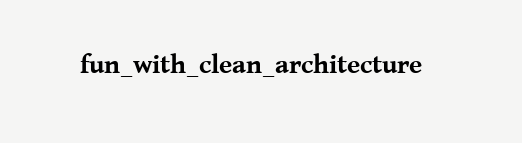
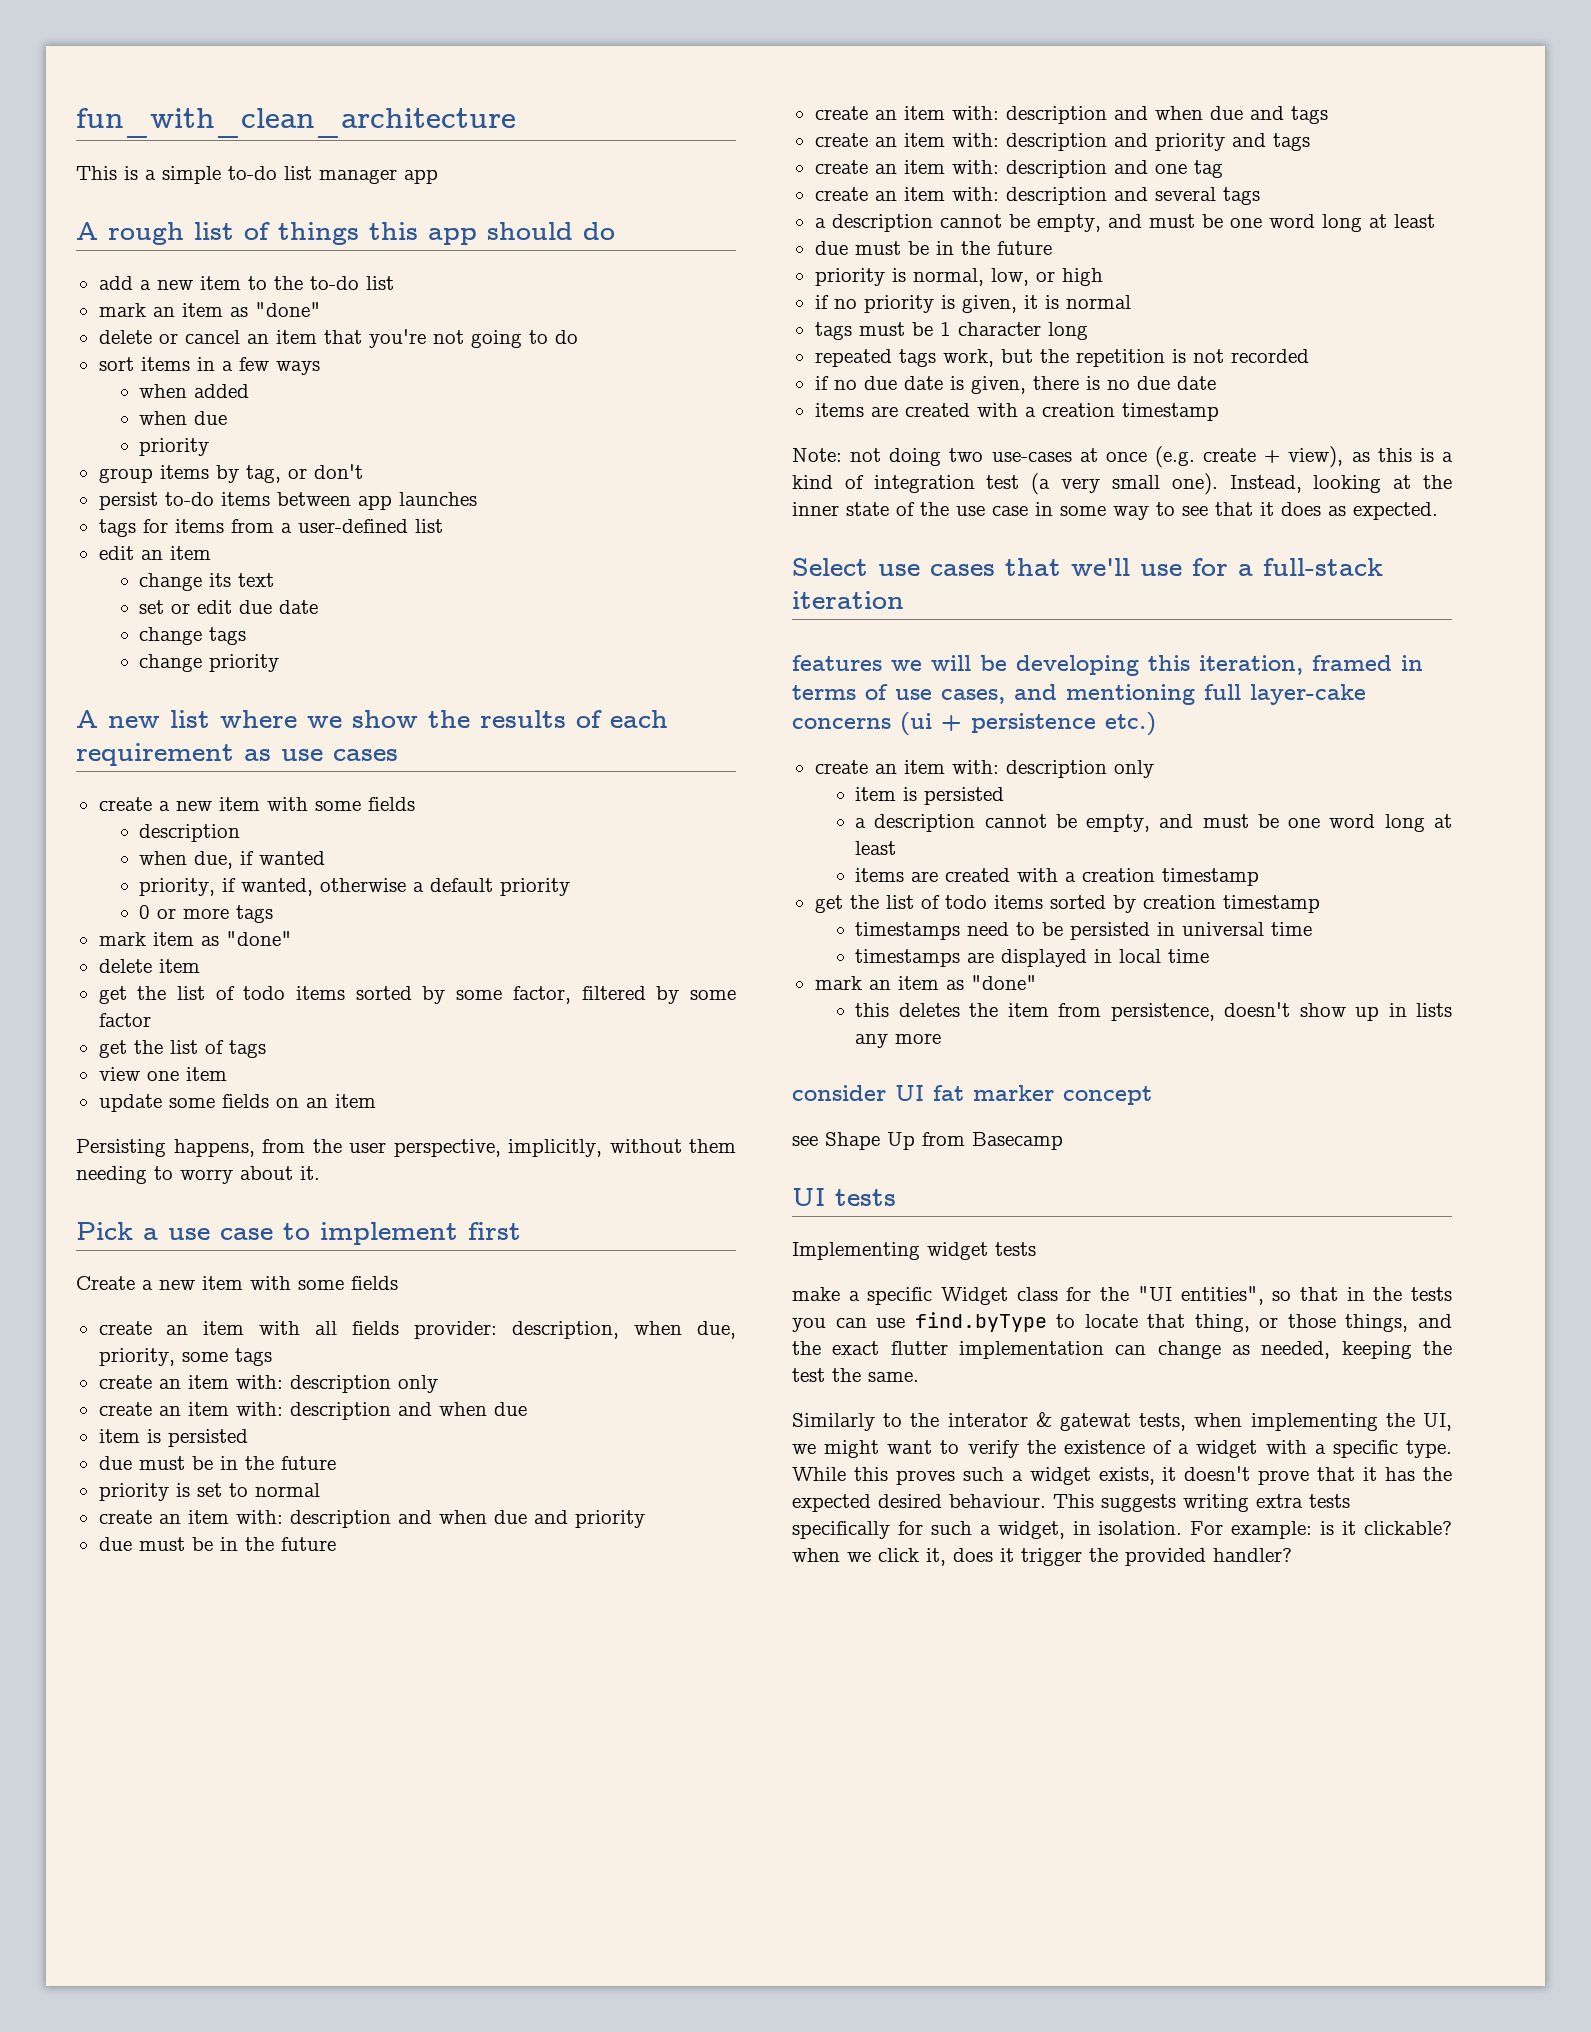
+ This is a simple to-do list manager app
+ A rough list of things this app should do
+ add a new item to the to-do list
+ mark an item as "done"
+ delete or cancel an item that you're not going to do
+ sort items in a few ways
+ when added
+ when due
+ priority
+ group items by tag, or don't
+ persist to-do items between app launches
+ tags for items from a user-defined list
+ edit an item
+ change its text
+ set or edit due date
+ change tags
+ change priority
+ A new list where we show the results of each requirement as use cases
+ create a new item with some fields
+ description
+ when due, if wanted
+ priority, if wanted, otherwise a default priority
+ 0 or more tags
+ mark item as "done"
+ delete item
+ get the list of todo items sorted by some factor, filtered by some factor
+ get the list of tags
+ view one item
+ update some fields on an item
+ Persisting happens, from the user perspective, implicitly, without them needing to worry about it.
+ Pick a use case to implement first
+ Create a new item with some fields
+ create an item with all fields provider: description, when due, priority, some tags
+ create an item with: description only
+ create an item with: description and when due
+ item is persisted
+ due must be in the future
+ priority is set to normal
+ create an item with: description and when due and priority
+ due must be in the future
+ create an item with: description and when due and tags
+ create an item with: description and priority and tags
+ create an item with: description and one tag
+ create an item with: description and several tags
+ a description cannot be empty, and must be one word long at least
+ due must be in the future
+ priority is normal, low, or high
+ if no priority is given, it is normal
+ tags must be 1 character long
+ repeated tags work, but the repetition is not recorded
+ if no due date is given, there is no due date
+ items are created with a creation timestamp
+ Note: not doing two use-cases at once (e.g. create + view), as this is a kind of integration test (a very small one). Instead, looking at the inner state of the use case in some way to see that it does as expected.
+ Select use cases that we'll use for a full-stack iteration
+ features we will be developing this iteration, framed in terms of use cases, and mentioning full layer-cake concerns (ui + persistence etc.)
+ create an item with: description only
+ item is persisted
+ a description cannot be empty, and must be one word long at least
+ items are created with a creation timestamp
+ get the list of todo items sorted by creation timestamp
+ timestamps need to be persisted in universal time
+ timestamps are displayed in local time
+ mark an item as "done"
+ this deletes the item from persistence, doesn't show up in lists any more
+ consider UI fat marker concept
+ see Shape Up from Basecamp
+ UI tests
+ Implementing widget tests
+ make a specific Widget class for the "UI entities", so that in the tests you can use find.byType to locate that thing, or those things, and the exact flutter implementation can change as needed, keeping the test the same.
+ Similarly to the interator & gatewat tests, when implementing the UI, we might want to verify the existence of a widget with a specific type. While this proves such a widget exists, it doesn't prove that it has the expected desired behaviour. This suggests writing extra tests specifically for such a widget, in isolation. For example: is it clickable? when we click it, does it trigger the provided handler?

